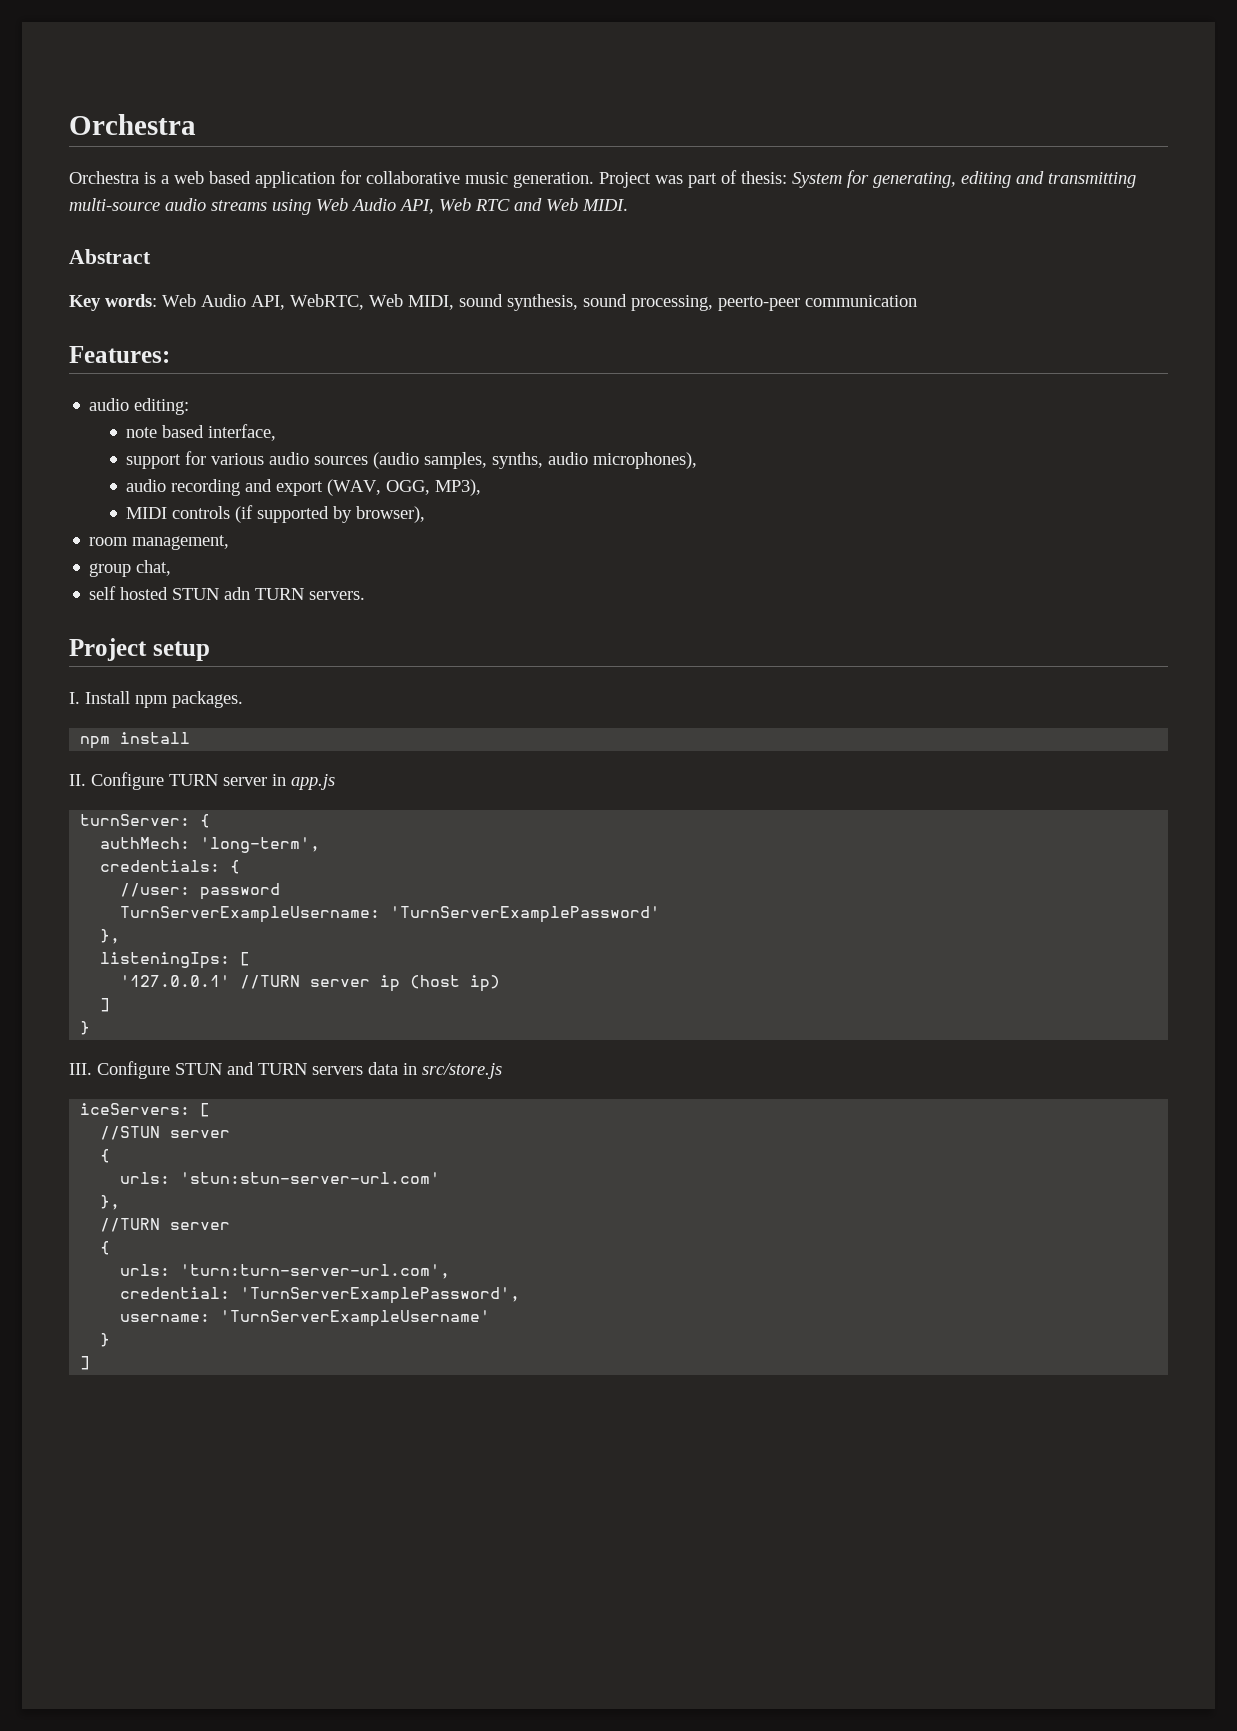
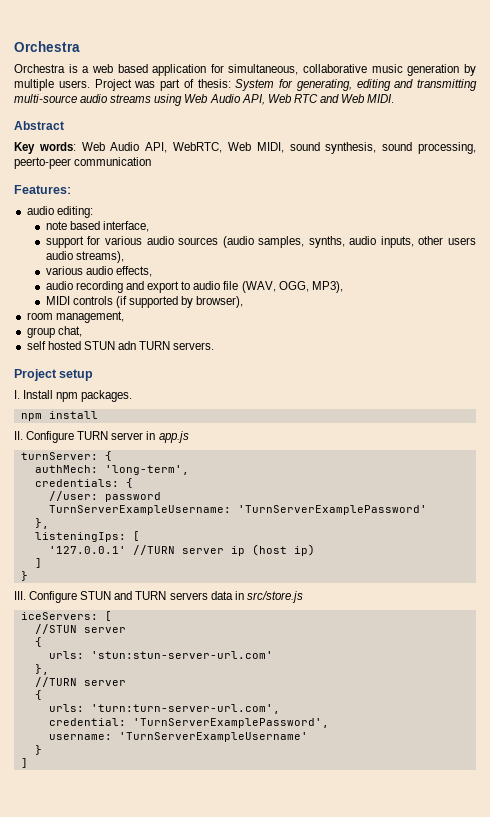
- Orchestra is a web based application for collaborative music generation.
+ Orchestra is a web based application for simultaneous, collaborative music generation by multiple users.
- support for various audio sources (audio samples, synths, audio microphones),
+ support for various audio sources (audio samples, synths, audio inputs, other users audio streams),
+ various audio effects,
- audio recording and export (WAV, OGG, MP3),
+ audio recording and export to audio file (WAV, OGG, MP3),

